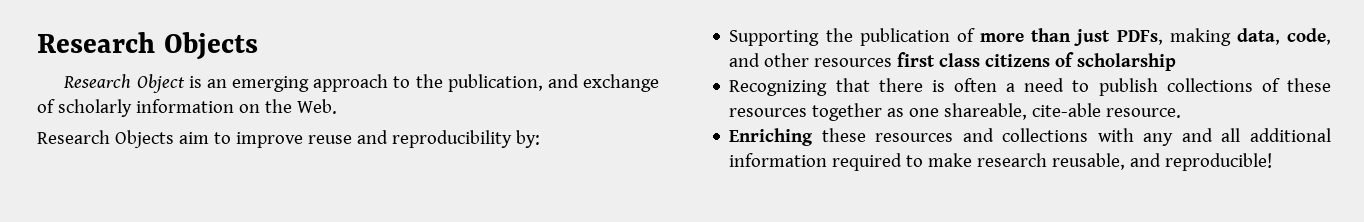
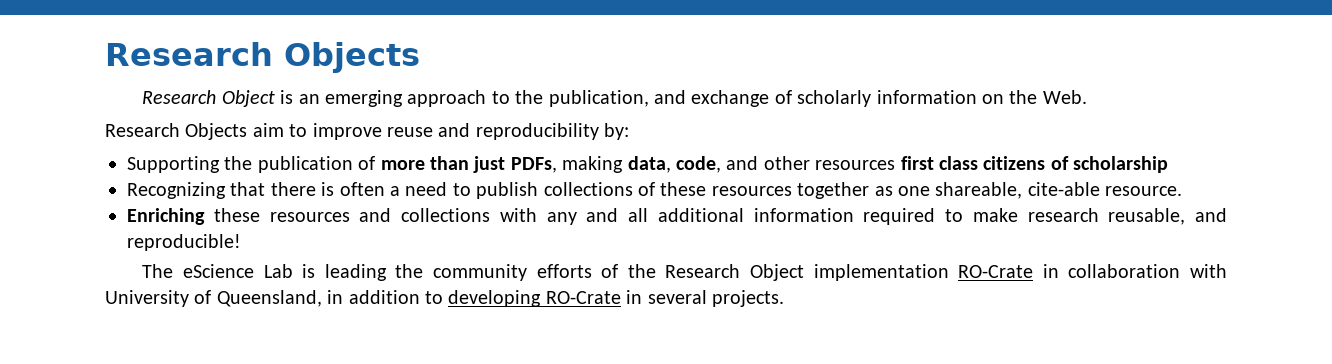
+ The eScience Lab is leading the community efforts of the Research Object implementation RO-Crate in collaboration with University of Queensland, in addition to developing RO-Crate in several projects.

